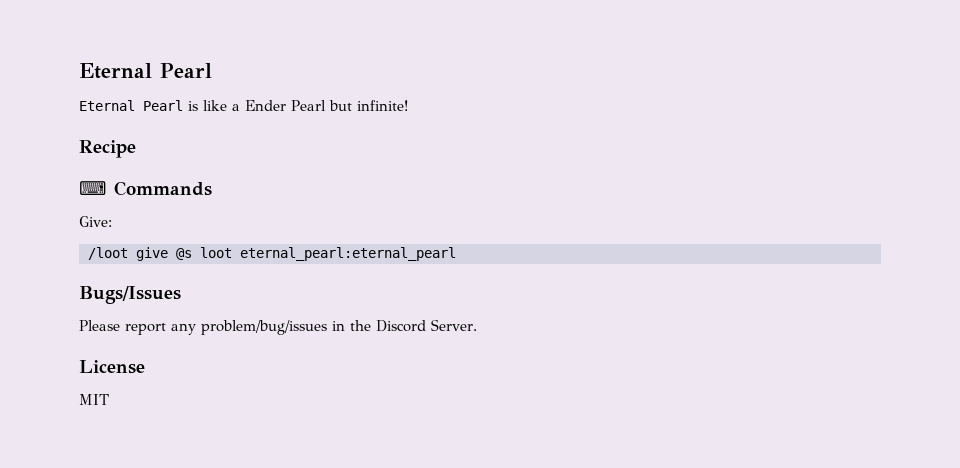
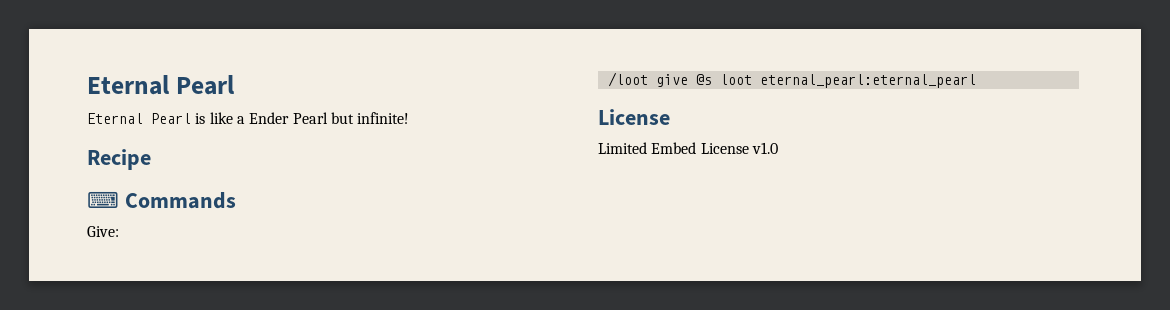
  /loot give @s loot eternal_pearl:eternal_pearl
- Bugs/Issues
- Please report any problem/bug/issues in the Discord Server.
  License
- MIT
+ Limited Embed License v1.0

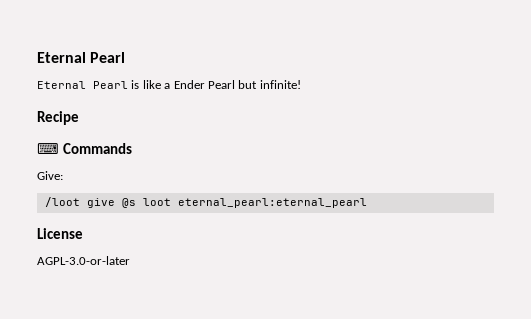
- Limited Embed License v1.0
+ AGPL-3.0-or-later

